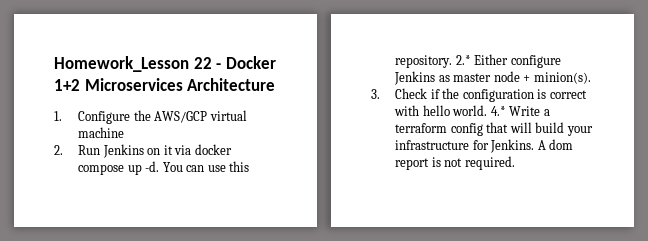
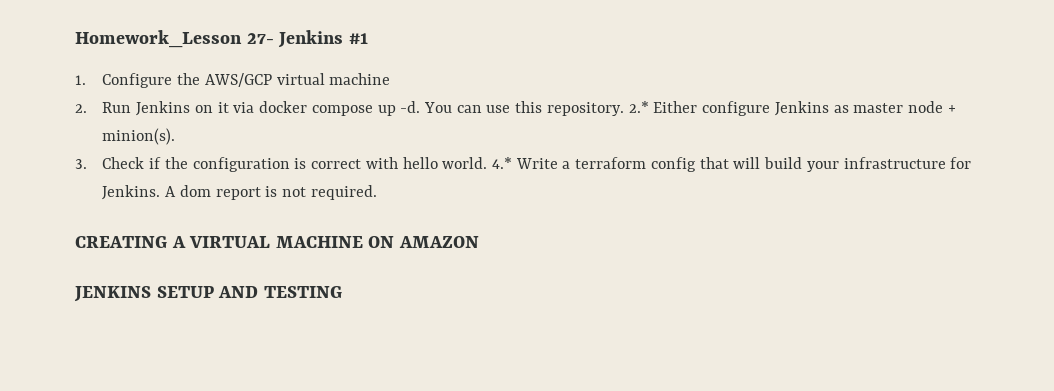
- Homework_Lesson 22 - Docker 1+2 Microservices Architecture
+ Homework_Lesson 27- Jenkins #1
+ CREATING A VIRTUAL MACHINE ON AMAZON
+ JENKINS SETUP AND TESTING

